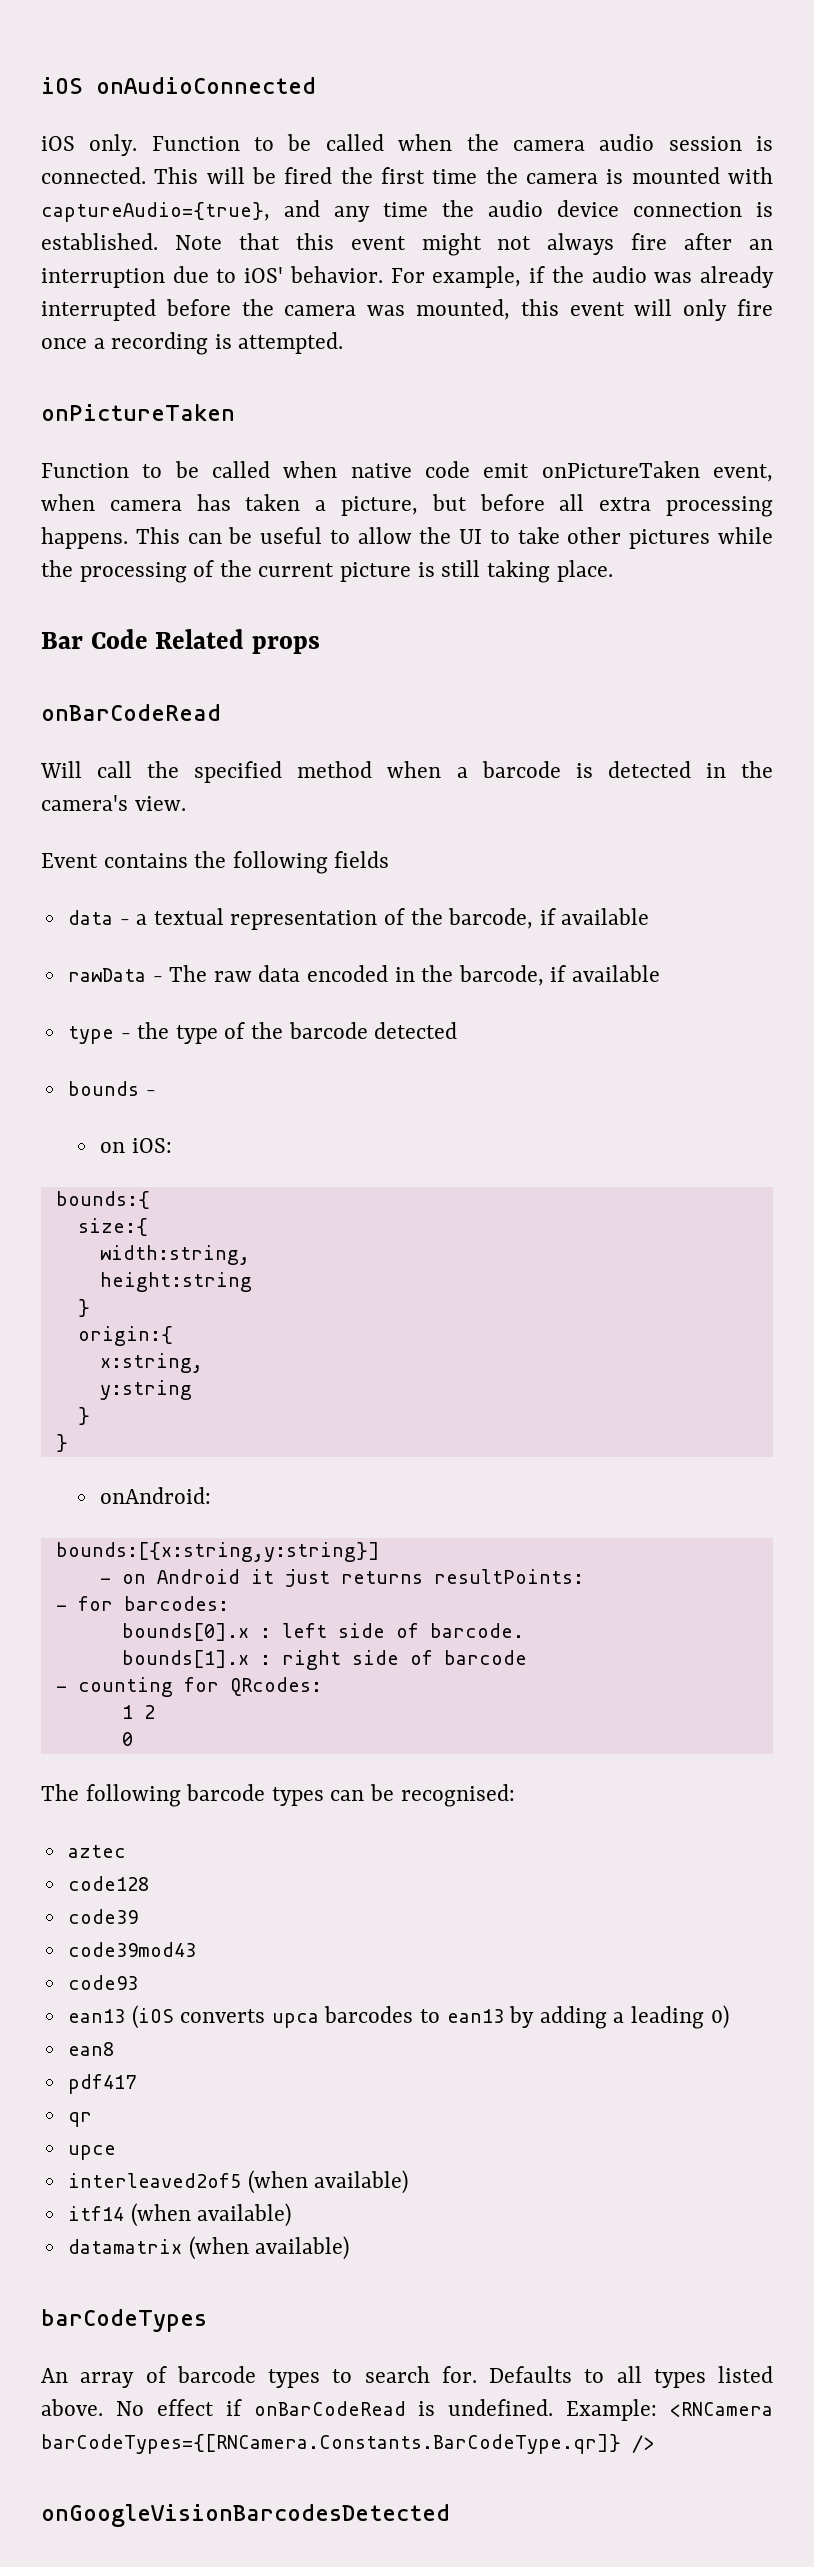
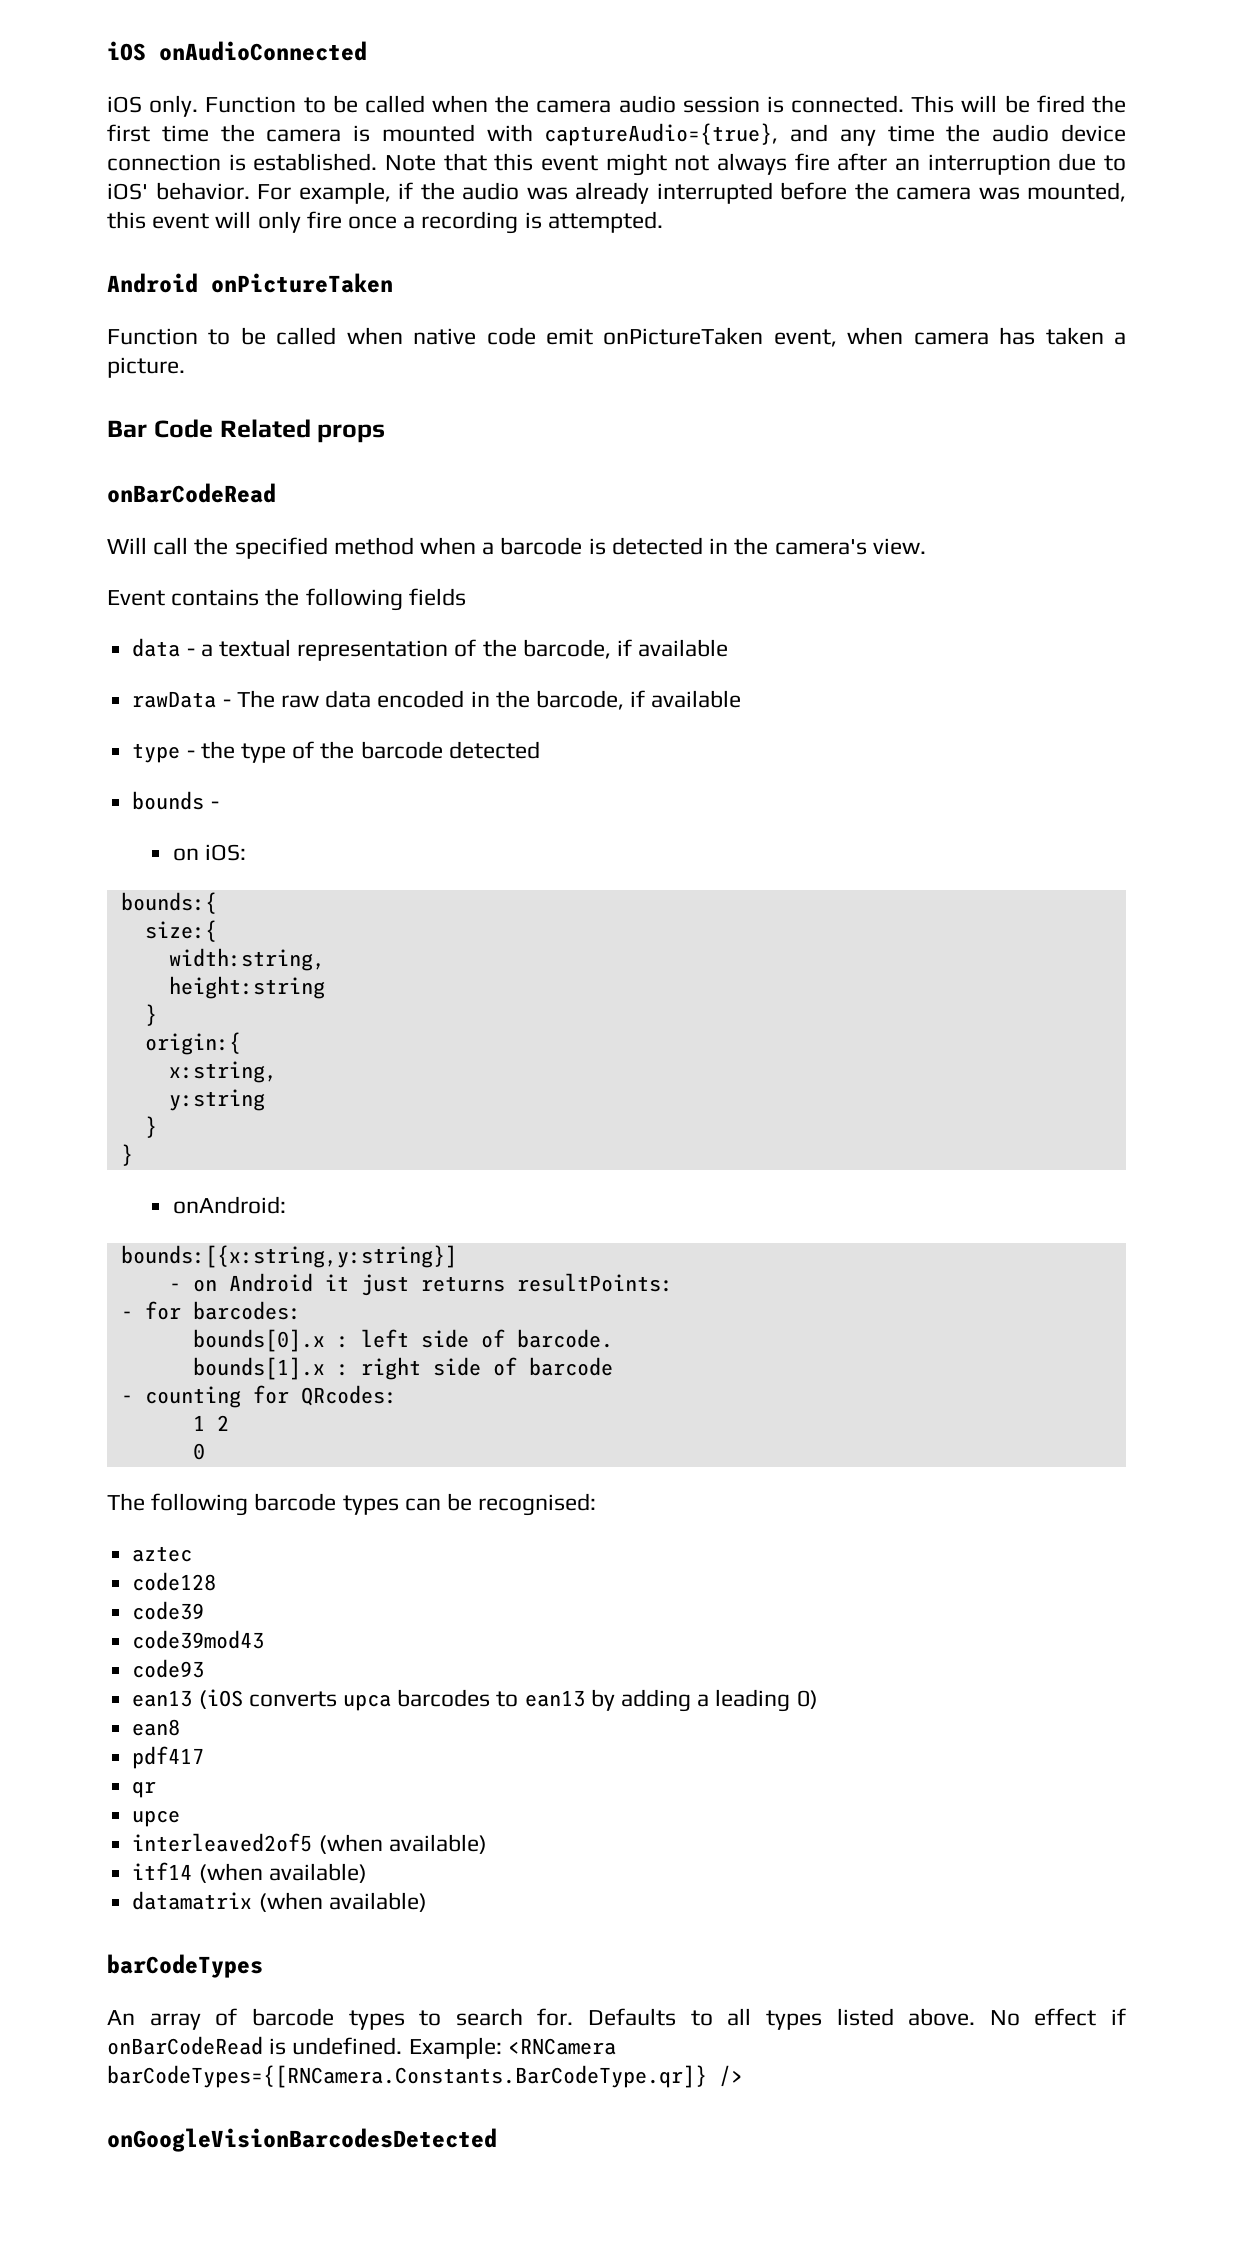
  For example, if the audio was already interrupted before the camera was mounted, this event will only fire once a recording is attempted.
- onPictureTaken
+ Android onPictureTaken
- Function to be called when native code emit onPictureTaken event, when camera has taken a picture, but before all extra processing happens. This can be useful to allow the UI to take other pictures while the processing of the current picture is still taking place.
+ Function to be called when native code emit onPictureTaken event, when camera has taken a picture.

